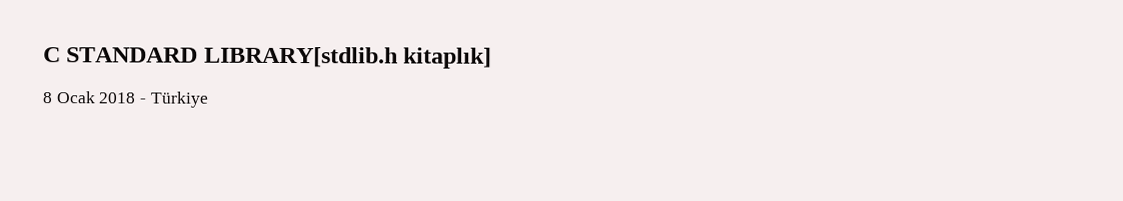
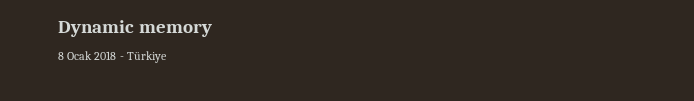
- C STANDARD LIBRARY[stdlib.h kitaplık]
+ Dynamic memory

